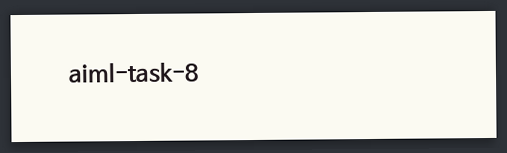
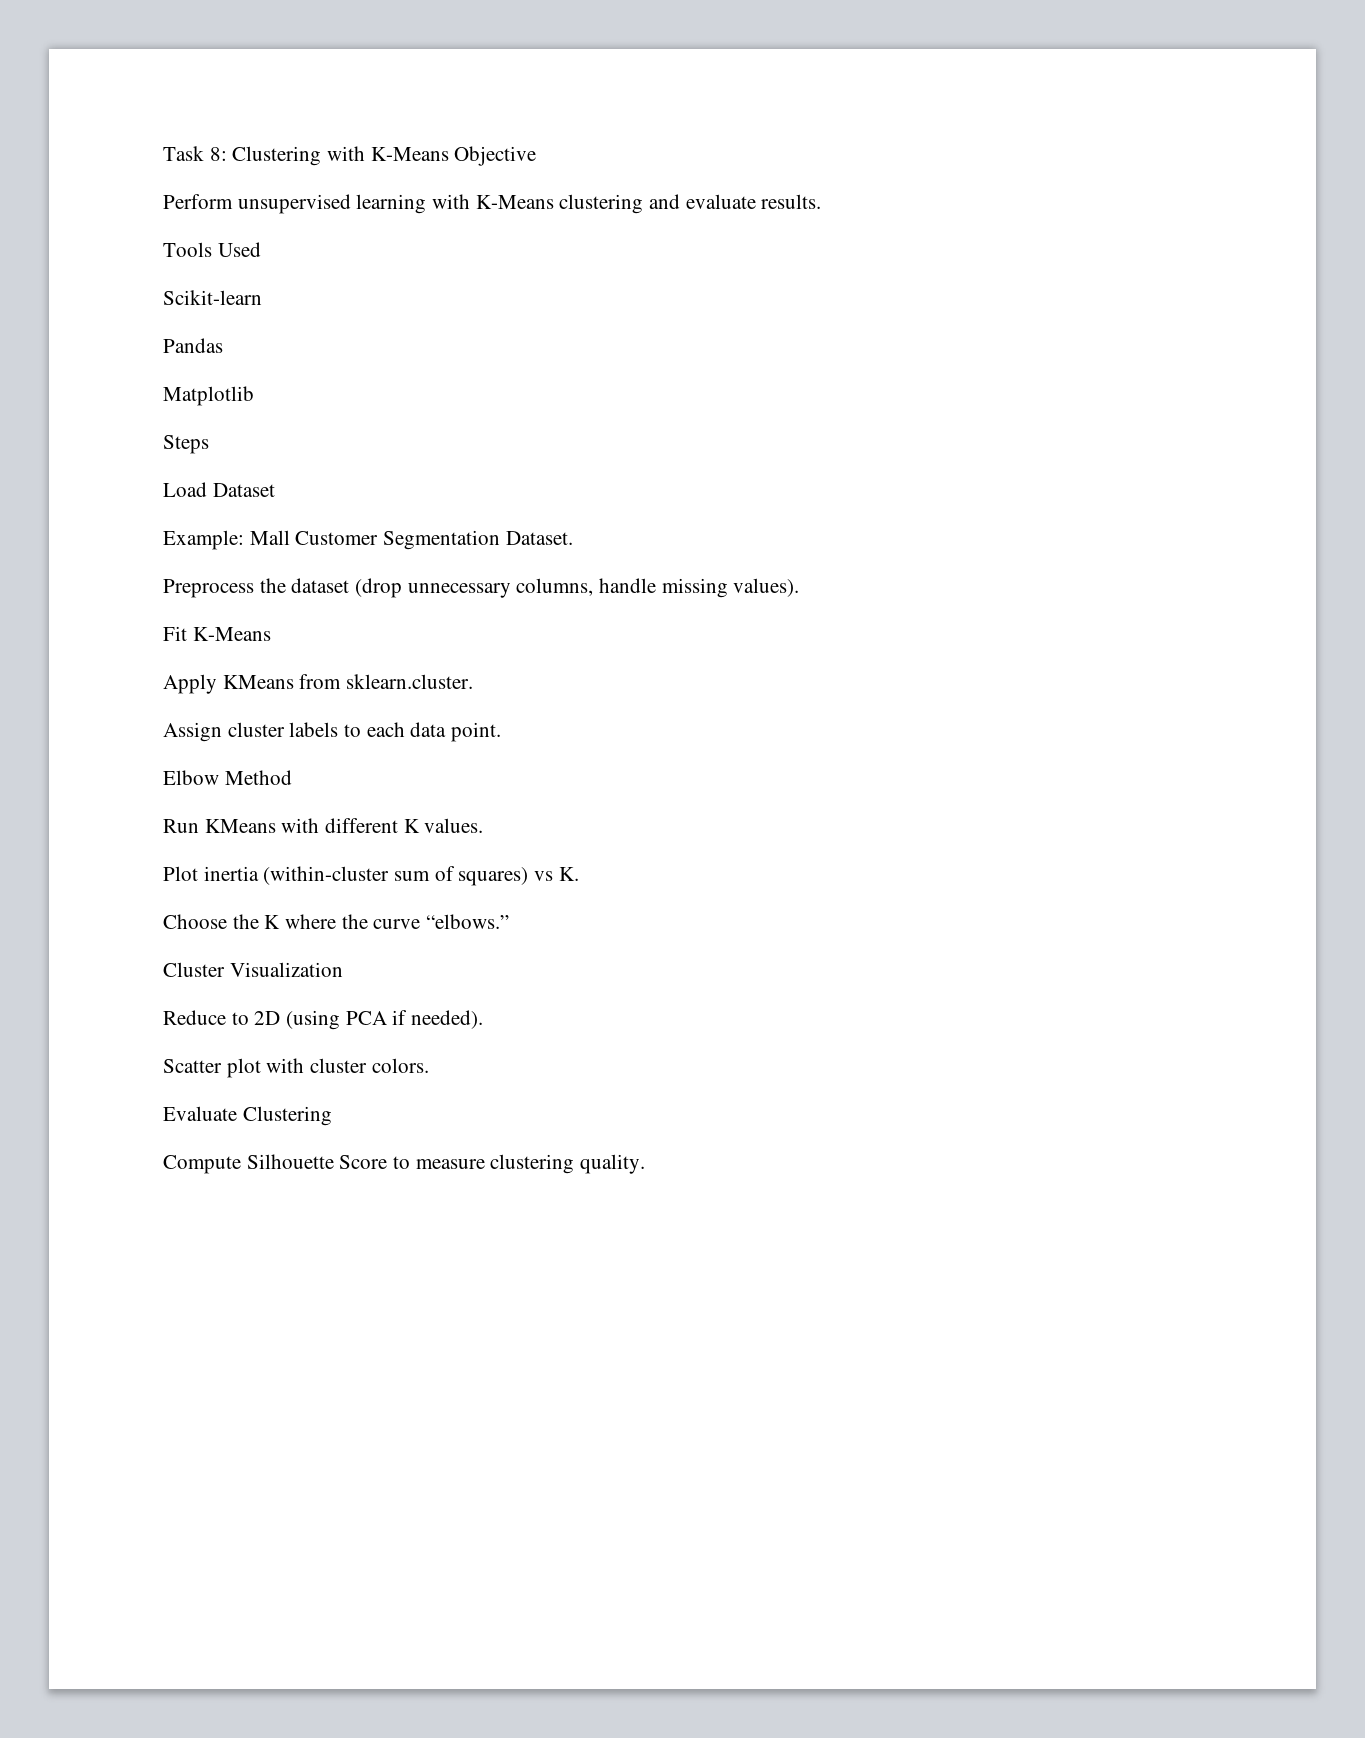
- aiml-task-8
+ Task 8: Clustering with K-Means Objective
+ Perform unsupervised learning with K-Means clustering and evaluate results.
+ Tools Used
+ Scikit-learn
+ Pandas
+ Matplotlib
+ Steps
+ Load Dataset
+ Example: Mall Customer Segmentation Dataset.
+ Preprocess the dataset (drop unnecessary columns, handle missing values).
+ Fit K-Means
+ Apply KMeans from sklearn.cluster.
+ Assign cluster labels to each data point.
+ Elbow Method
+ Run KMeans with different K values.
+ Plot inertia (within-cluster sum of squares) vs K.
+ Choose the K where the curve “elbows.”
+ Cluster Visualization
+ Reduce to 2D (using PCA if needed).
+ Scatter plot with cluster colors.
+ Evaluate Clustering
+ Compute Silhouette Score to measure clustering quality.

